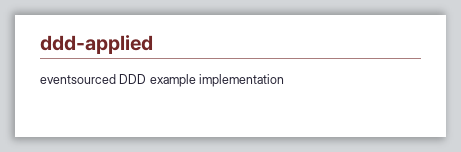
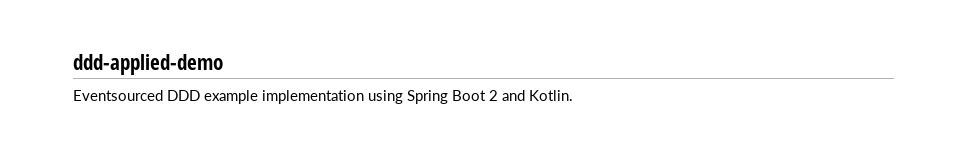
- ddd-applied
- eventsourced DDD example implementation
+ ddd-applied-demo
+ Eventsourced DDD example implementation using Spring Boot 2 and Kotlin.

